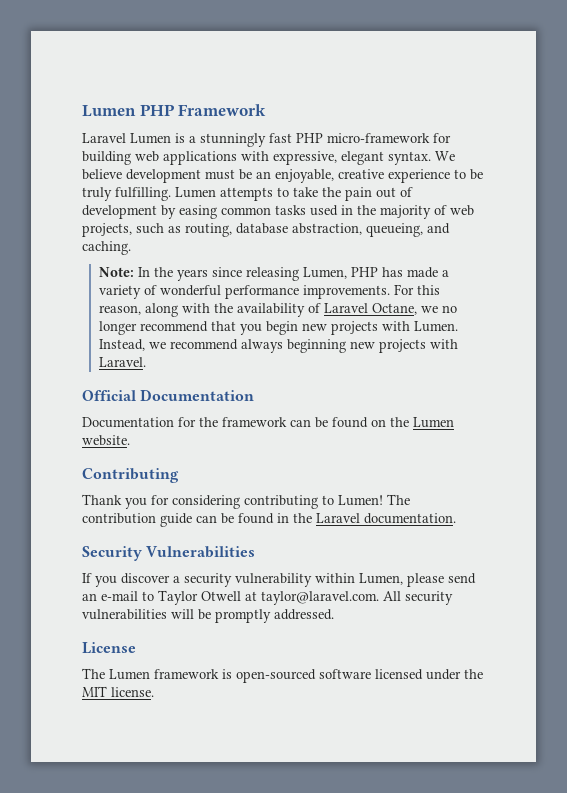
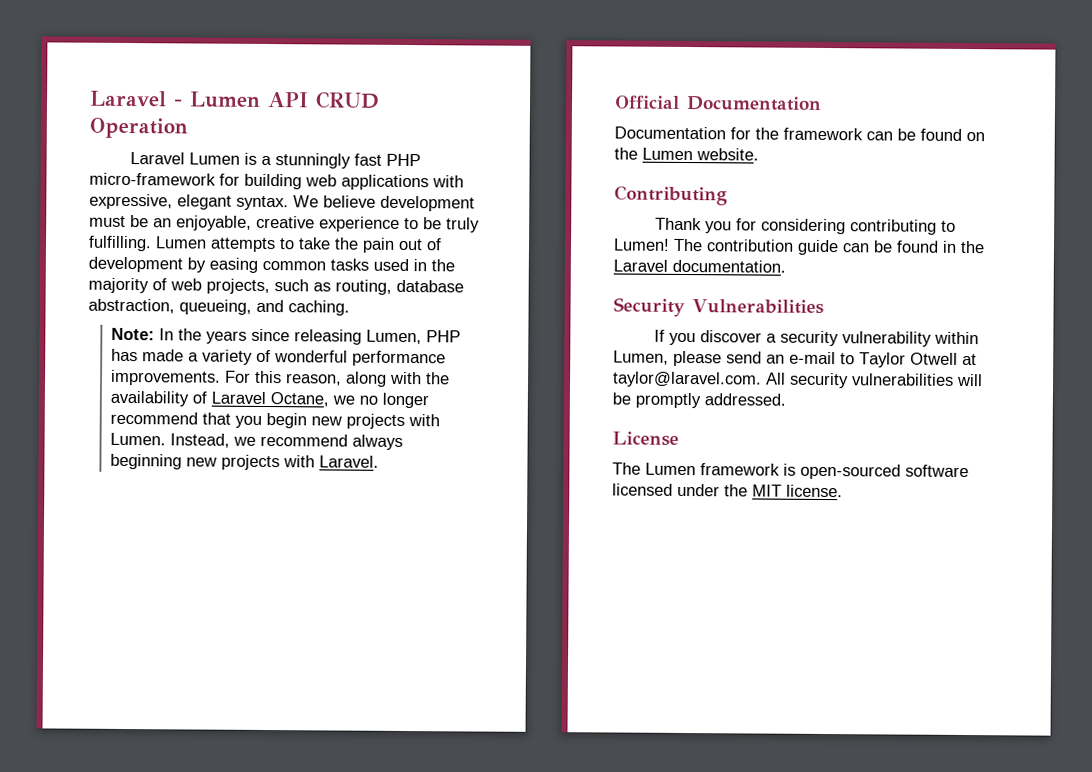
- Lumen PHP Framework
+ Laravel - Lumen API CRUD Operation

